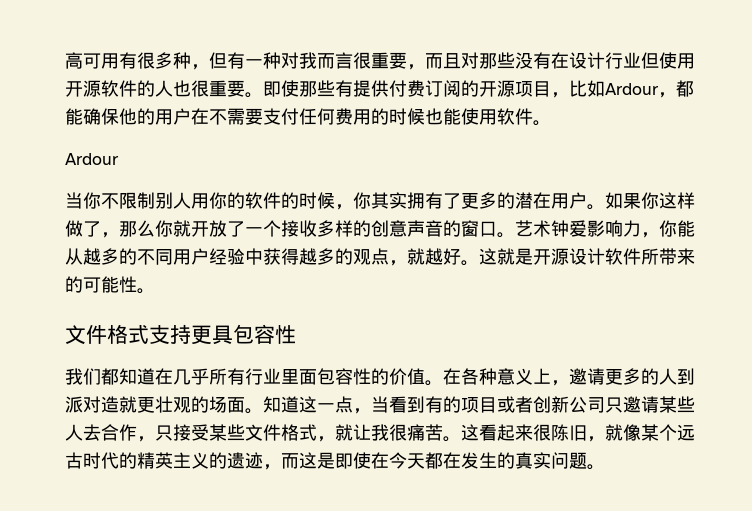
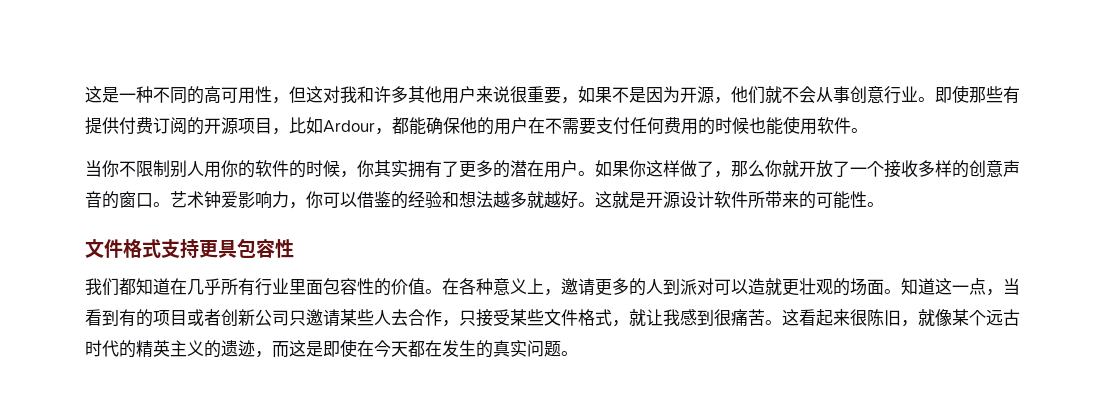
- 高可用有很多种，但有一种对我而言很重要，而且对那些没有在设计行业但使用开源软件的人也很重要。
+ 这是一种不同的高可用性，但这对我和许多其他用户来说很重要，如果不是因为开源，他们就不会从事创意行业。
  即使那些有提供付费订阅的开源项目，比如Ardour，都能确保他的用户在不需要支付任何费用的时候也能使用软件。
- Ardour
- 艺术钟爱影响力，你能从越多的不同用户经验中获得越多的观点，就越好。
+ 艺术钟爱影响力，你可以借鉴的经验和想法越多就越好。
- 在各种意义上，邀请更多的人到派对造就更壮观的场面。
+ 在各种意义上，邀请更多的人到派对可以造就更壮观的场面。
- 知道这一点，当看到有的项目或者创新公司只邀请某些人去合作，只接受某些文件格式，就让我很痛苦。
+ 知道这一点，当看到有的项目或者创新公司只邀请某些人去合作，只接受某些文件格式，就让我感到很痛苦。

